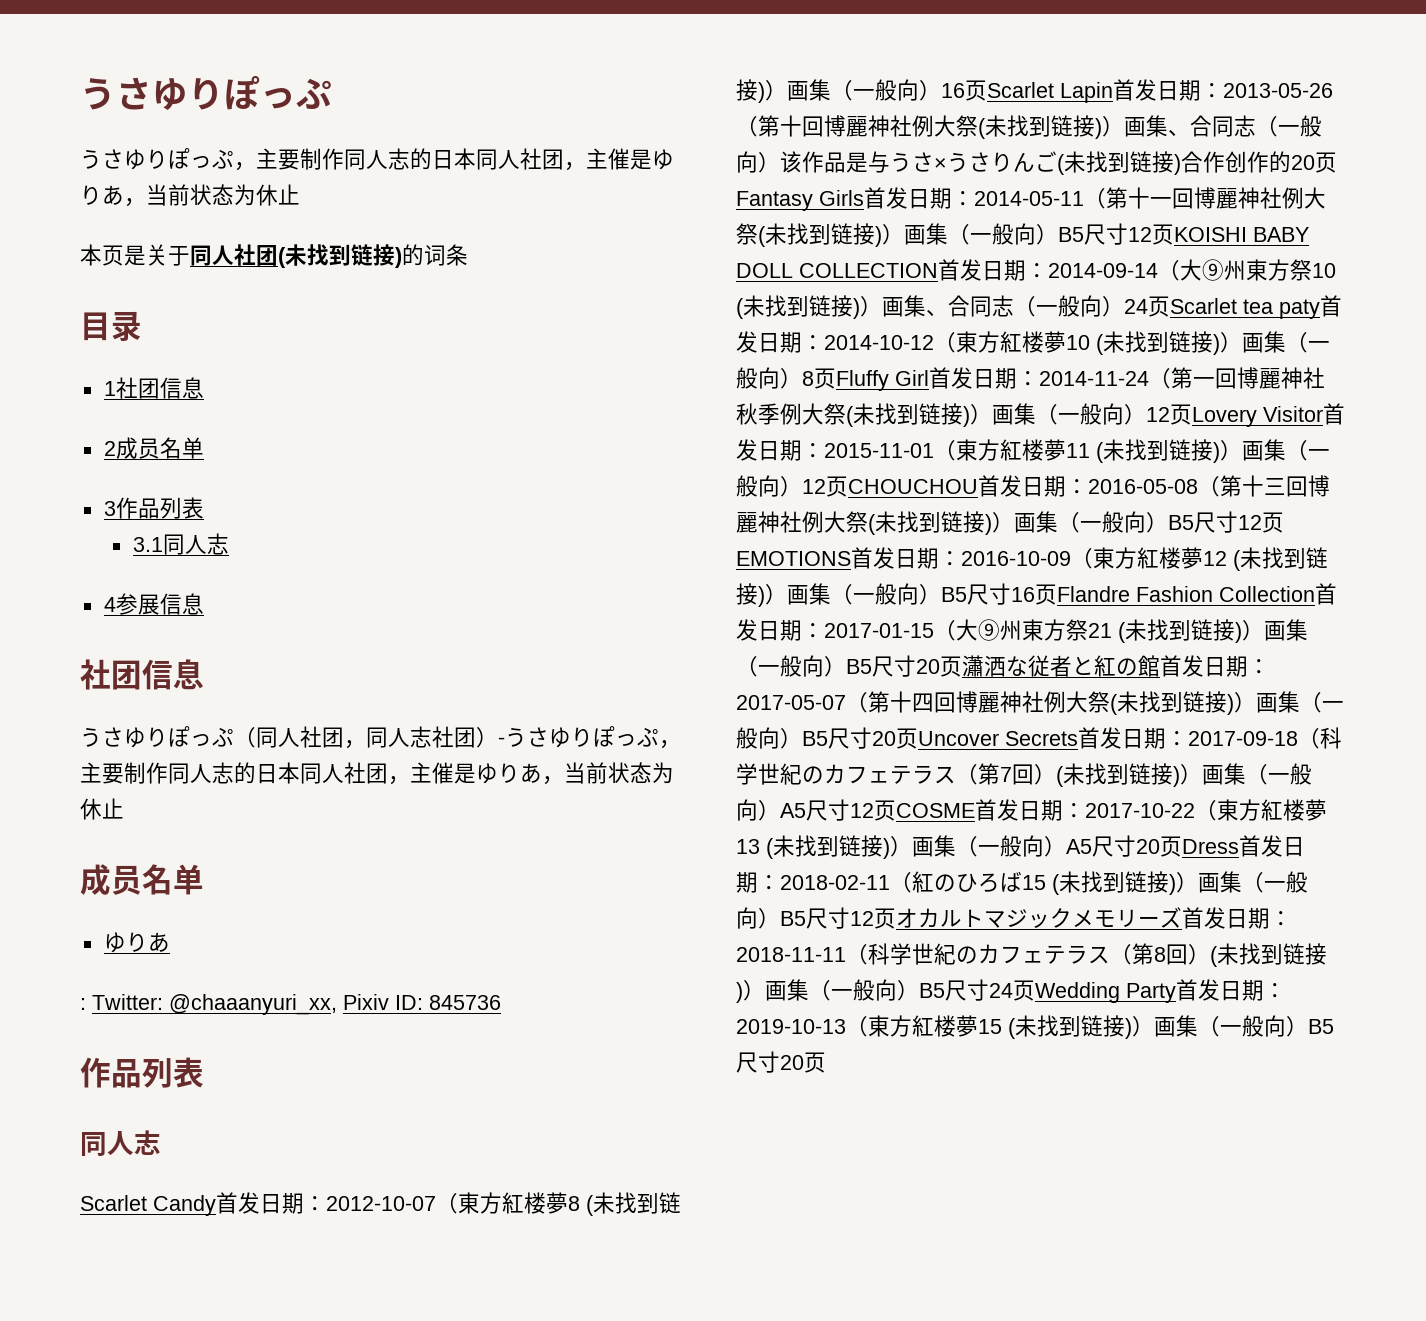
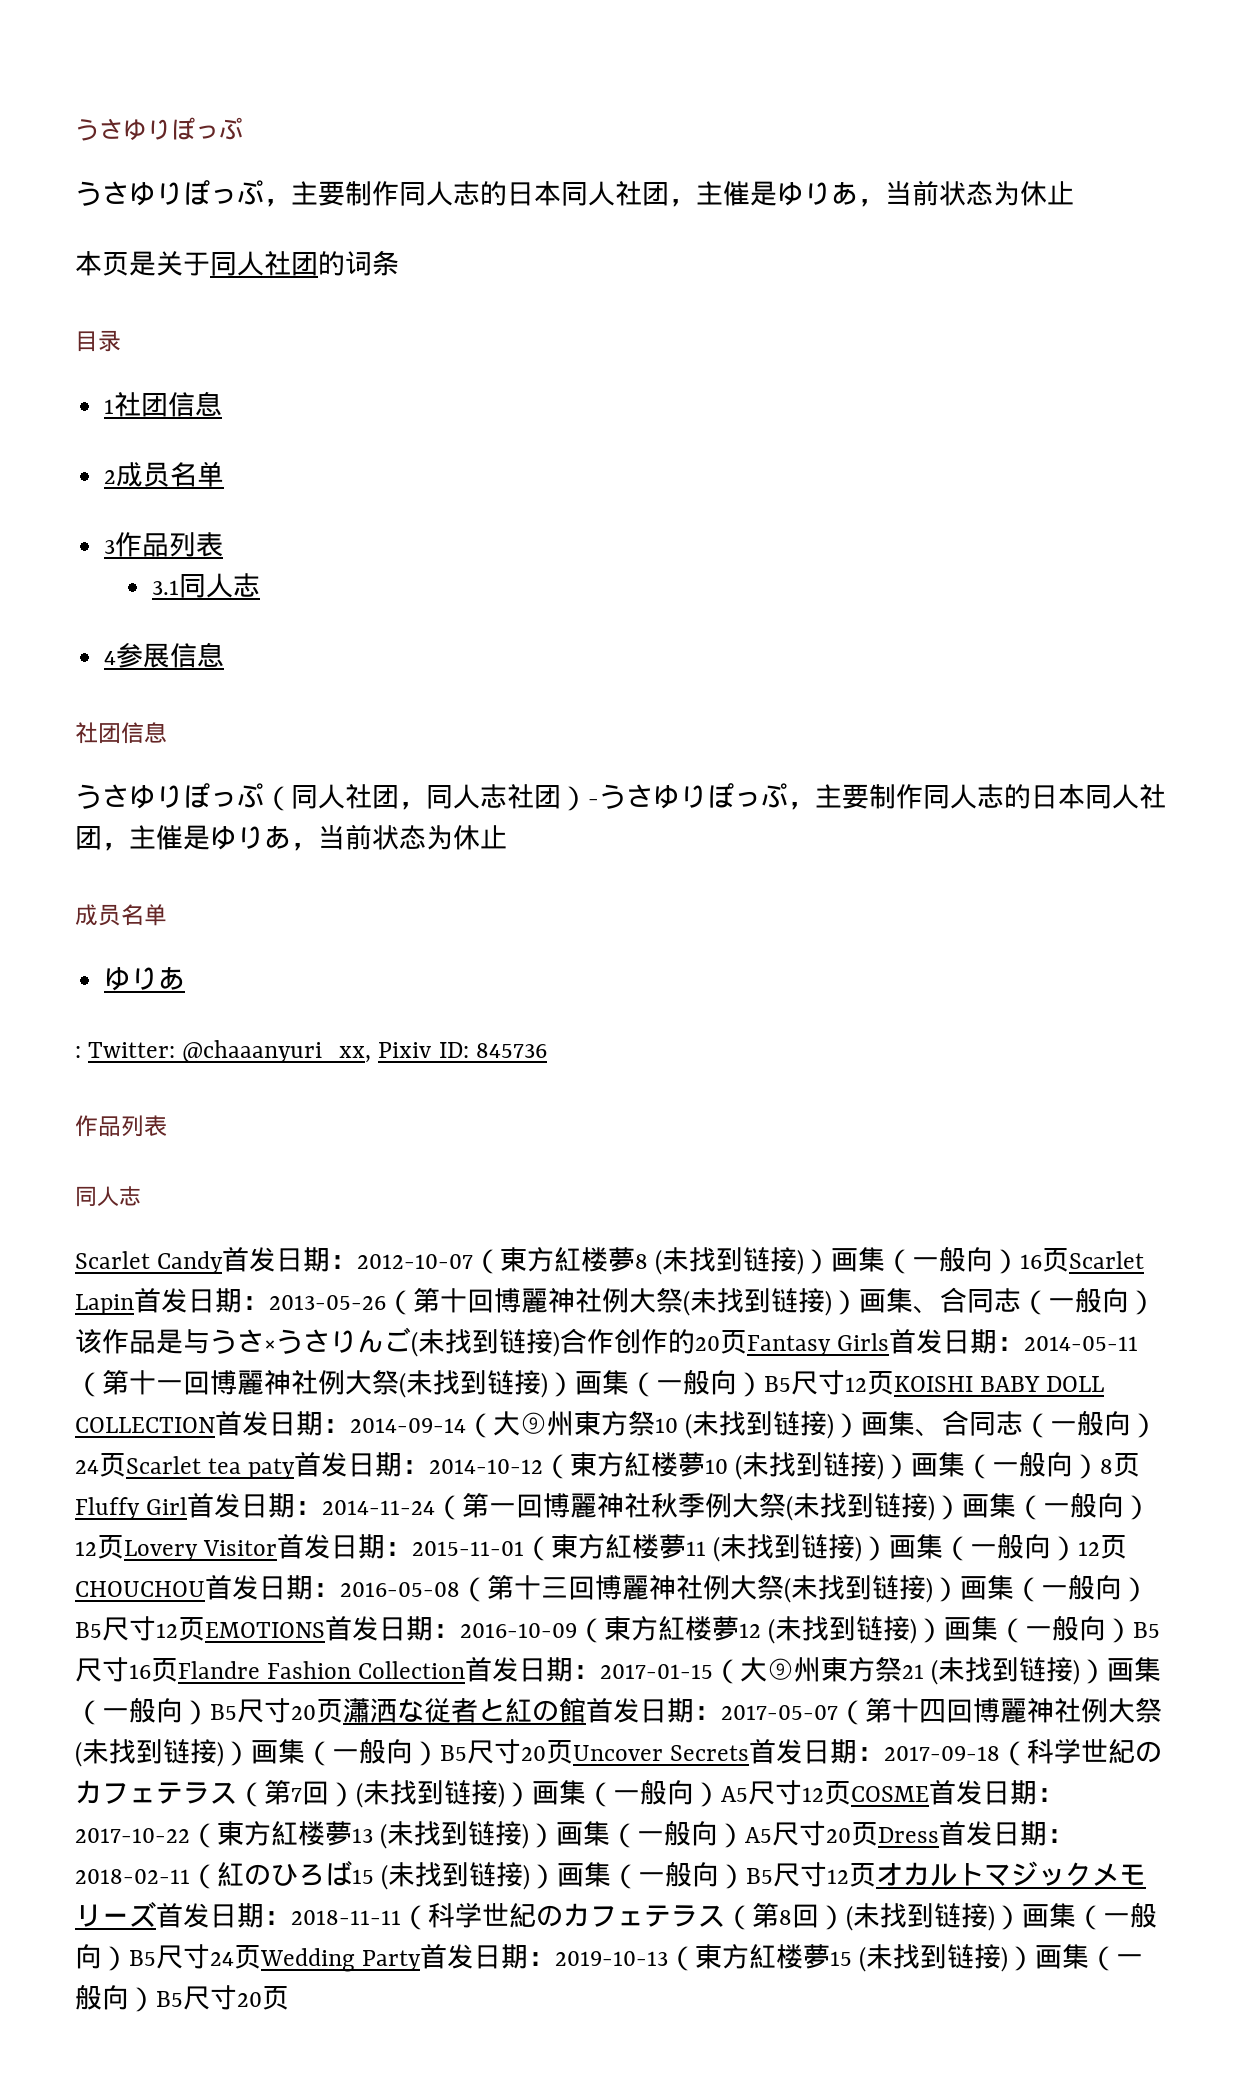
- 本页是关于同人社团(未找到链接)的词条
+ 本页是关于同人社团的词条

